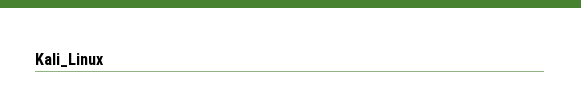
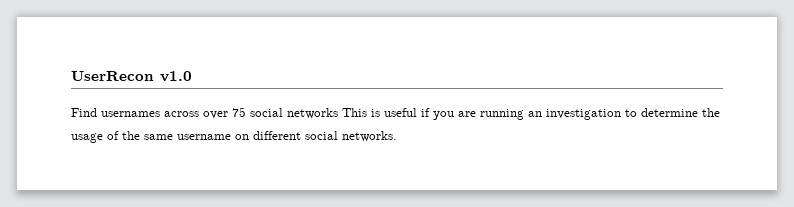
- Kali_Linux
+ UserRecon v1.0
+ Find usernames across over 75 social networks This is useful if you are running an investigation to determine the usage of the same username on different social networks.

